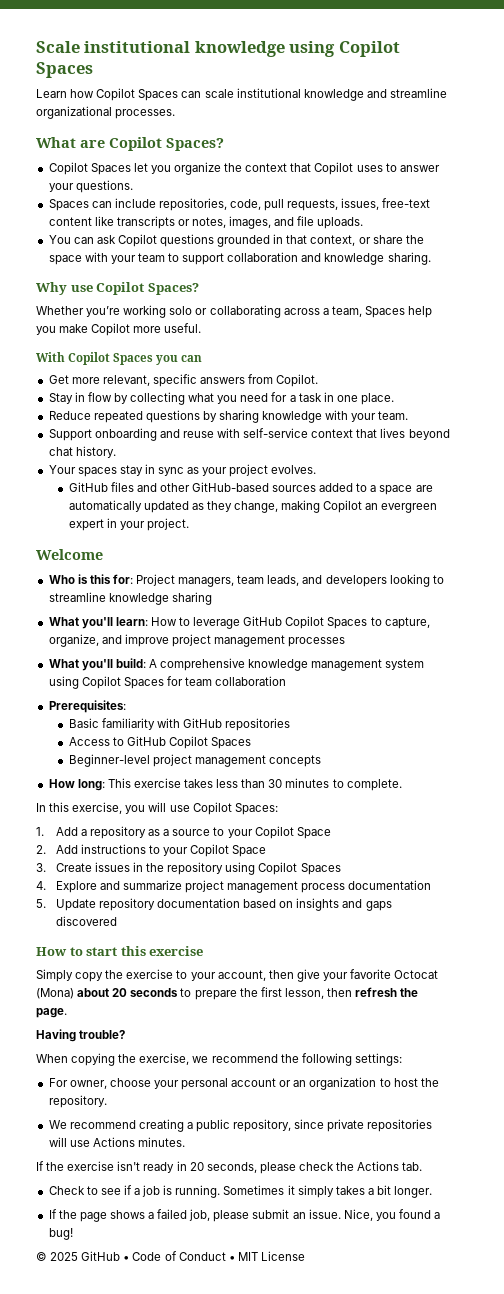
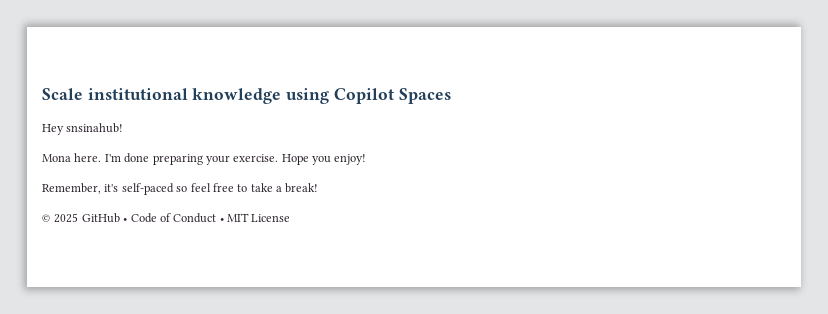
- Learn how Copilot Spaces can scale institutional knowledge and streamline organizational processes.
- What are Copilot Spaces?
- Copilot Spaces let you organize the context that Copilot uses to answer your questions.
- Spaces can include repositories, code, pull requests, issues, free-text content like transcripts or notes, images, and file uploads.
- You can ask Copilot questions grounded in that context, or share the space with your team to support collaboration and knowledge sharing.
- Why use Copilot Spaces?
- Whether you’re working solo or collaborating across a team, Spaces help you make Copilot more useful.
- With Copilot Spaces you can
- Get more relevant, specific answers from Copilot.
- Stay in flow by collecting what you need for a task in one place.
- Reduce repeated questions by sharing knowledge with your team.
- Support onboarding and reuse with self-service context that lives beyond chat history.
- Your spaces stay in sync as your project evolves.
- GitHub files and other GitHub-based sources added to a space are automatically updated as they change, making Copilot an evergreen expert in your project.
- Welcome
- Who is this for: Project managers, team leads, and developers looking to streamline knowledge sharing
- What you'll learn: How to leverage GitHub Copilot Spaces to capture, organize, and improve project management processes
- What you'll build: A comprehensive knowledge management system using Copilot Spaces for team collaboration
- Prerequisites:
- Basic familiarity with GitHub repositories
- Access to GitHub Copilot Spaces
- Beginner-level project management concepts
- How long: This exercise takes less than 30 minutes to complete.
- In this exercise, you will use Copilot Spaces:
- 1. Add a repository as a source to your Copilot Space
- 2. Add instructions to your Copilot Space
- 3. Create issues in the repository using Copilot Spaces
- 4. Explore and summarize project management process documentation
- 5. Update repository documentation based on insights and gaps discovered
- How to start this exercise
- Simply copy the exercise to your account, then give your favorite Octocat (Mona) about 20 seconds to prepare the first lesson, then refresh the page.
- Having trouble?
- When copying the exercise, we recommend the following settings:
- For owner, choose your personal account or an organization to host the repository.
- We recommend creating a public repository, since private repositories will use Actions minutes.
- If the exercise isn't ready in 20 seconds, please check the Actions tab.
- Check to see if a job is running. Sometimes it simply takes a bit longer.
- If the page shows a failed job, please submit an issue. Nice, you found a bug!
+ Hey snsinahub!
+ Mona here. I'm done preparing your exercise. Hope you enjoy!
+ Remember, it's self-paced so feel free to take a break!

